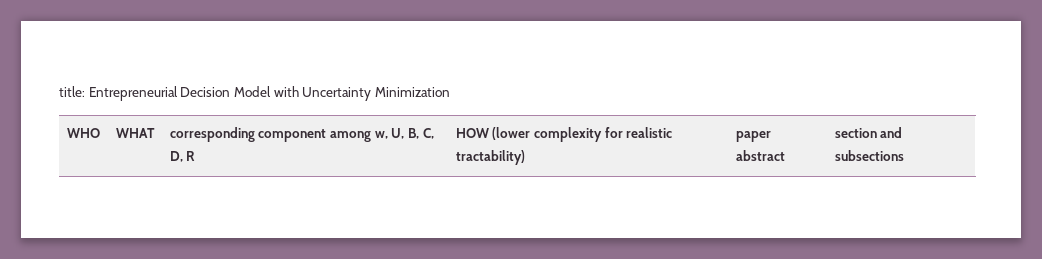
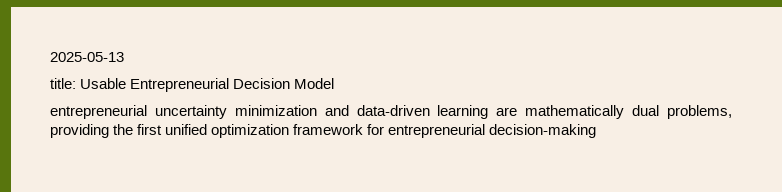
- title: Entrepreneurial Decision Model with Uncertainty Minimization
- WHO | WHAT | corresponding component among w, U, B, C, D, R | HOW (lower complexity for realistic tractability) | paper abstract | section and subsections
+ 2025-05-13
+ title: Usable Entrepreneurial Decision Model
+ entrepreneurial uncertainty minimization and data-driven learning are mathematically dual problems, providing the first unified optimization framework for entrepreneurial decision-making

